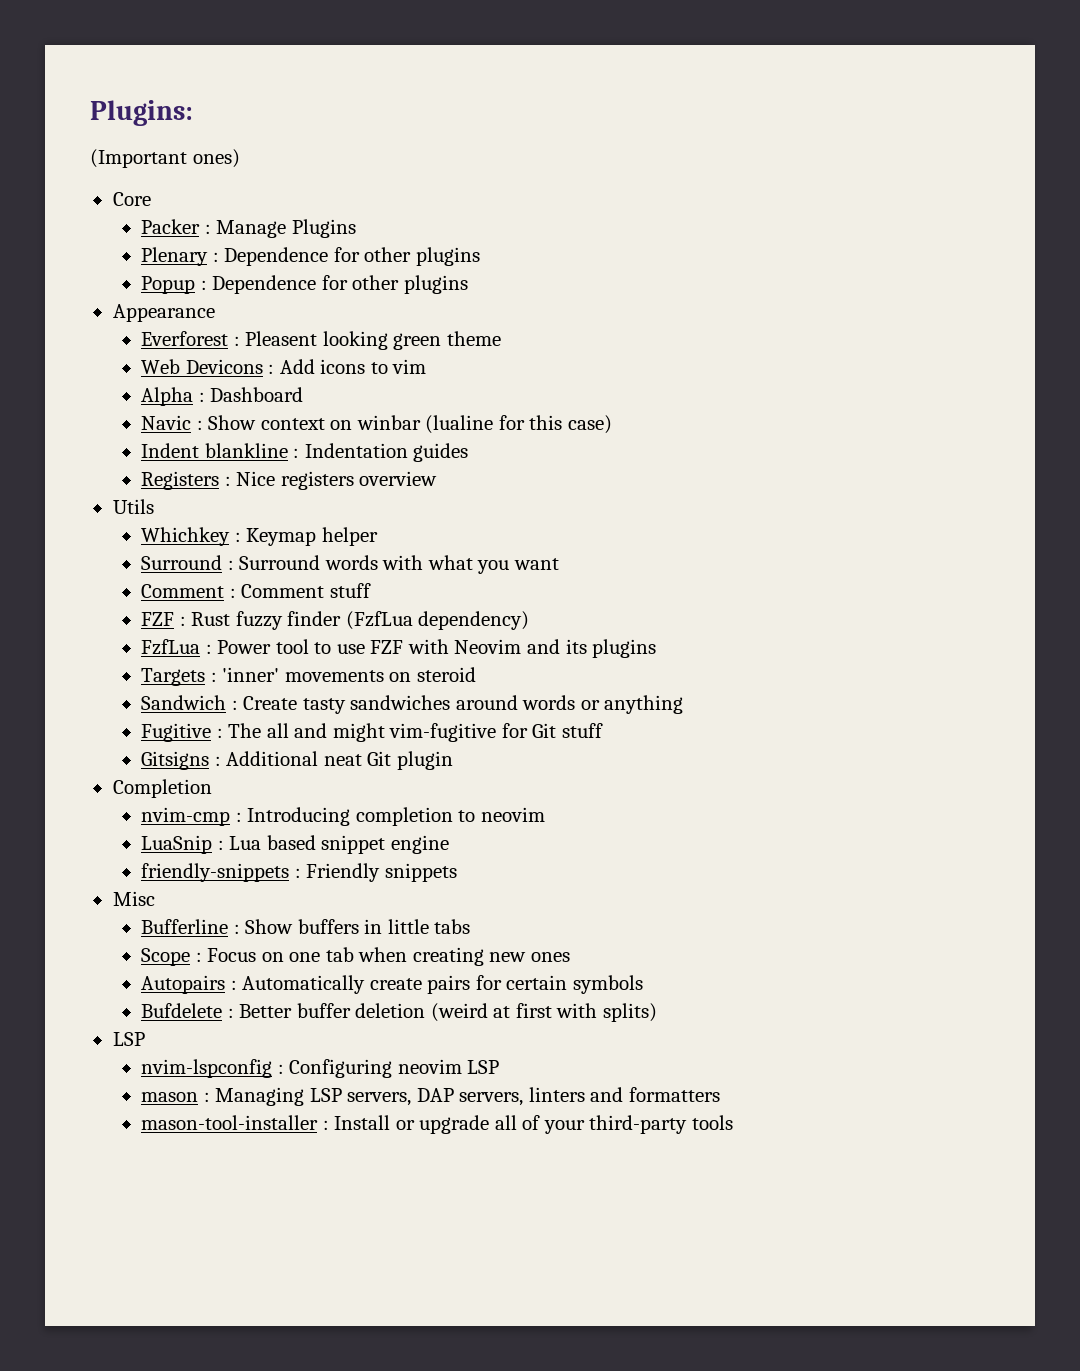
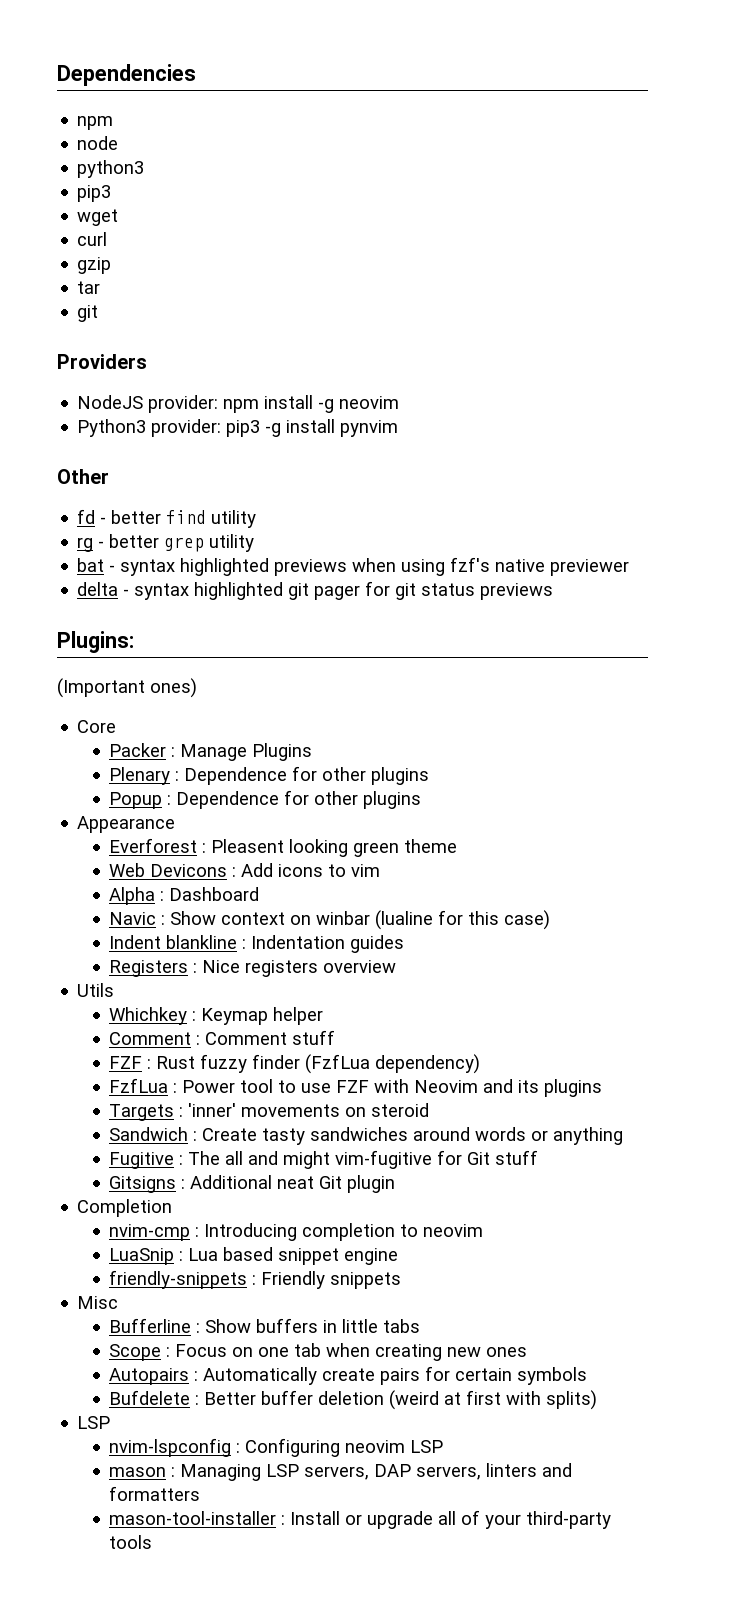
+ Dependencies
+ npm
+ node
+ python3
+ pip3
+ wget
+ curl
+ gzip
+ tar
+ git
+ Providers
+ NodeJS provider: npm install -g neovim
+ Python3 provider: pip3 -g install pynvim
+ Other
+ fd - better find utility
+ rg - better grep utility
+ bat - syntax highlighted previews when using fzf's native previewer
+ delta - syntax highlighted git pager for git status previews
- Surround : Surround words with what you want

